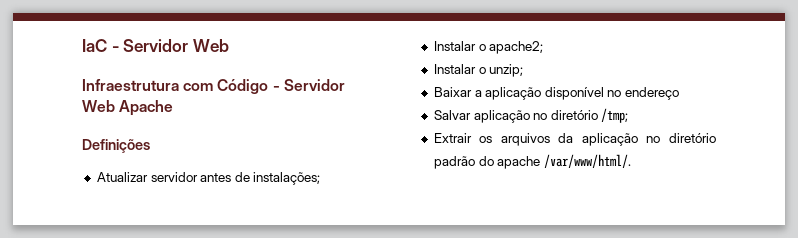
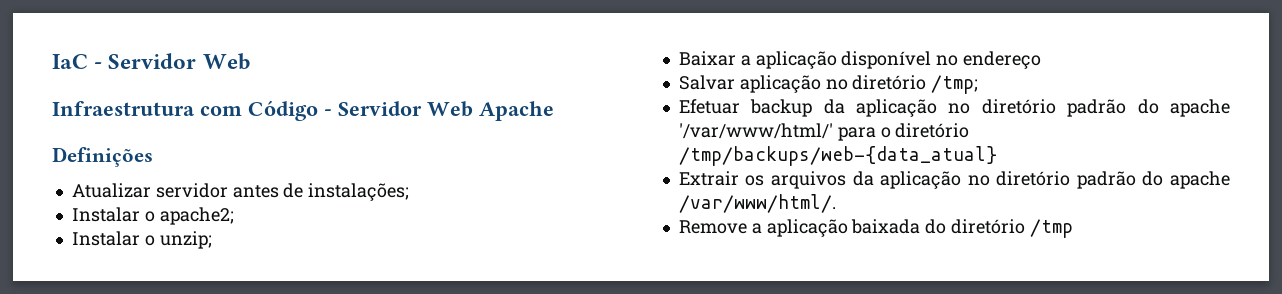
+ Efetuar backup da aplicação no diretório padrão do apache '/var/www/html/' para o diretório /tmp/backups/web-{data_atual}
+ Remove a aplicação baixada do diretório /tmp

